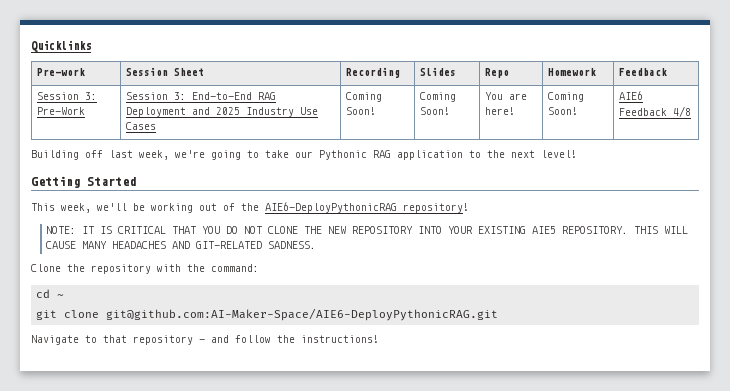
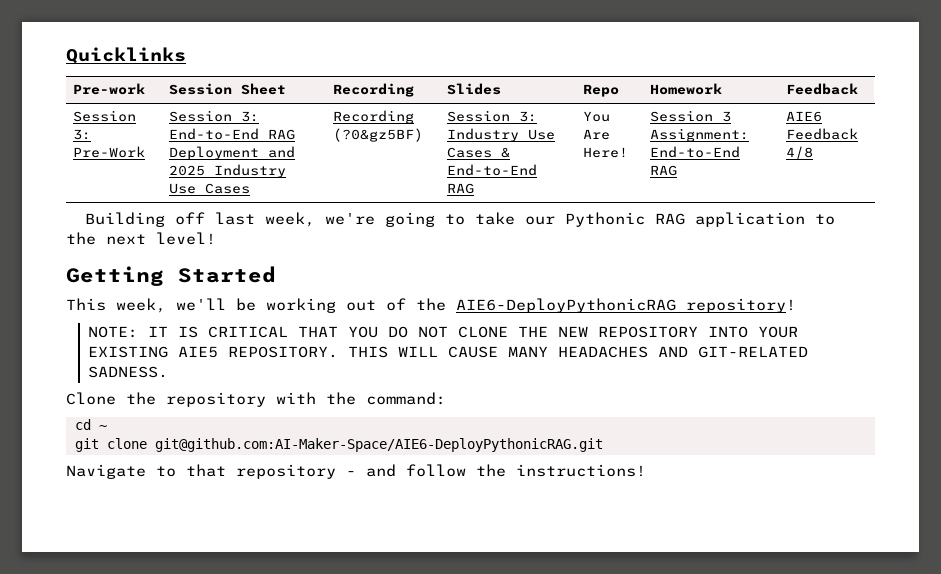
- Session 3: Pre-Work | Session 3: End-to-End RAG Deployment and 2025 Industry Use Cases | Coming Soon! | Coming Soon! | You are here! | Coming Soon! | AIE6 Feedback 4/8
+ Session 3: Pre-Work | Session 3: End-to-End RAG Deployment and 2025 Industry Use Cases | Recording (?0&gz5BF) | Session 3: Industry Use Cases & End-to-End RAG | You Are Here! | Session 3 Assignment: End-to-End RAG | AIE6 Feedback 4/8

